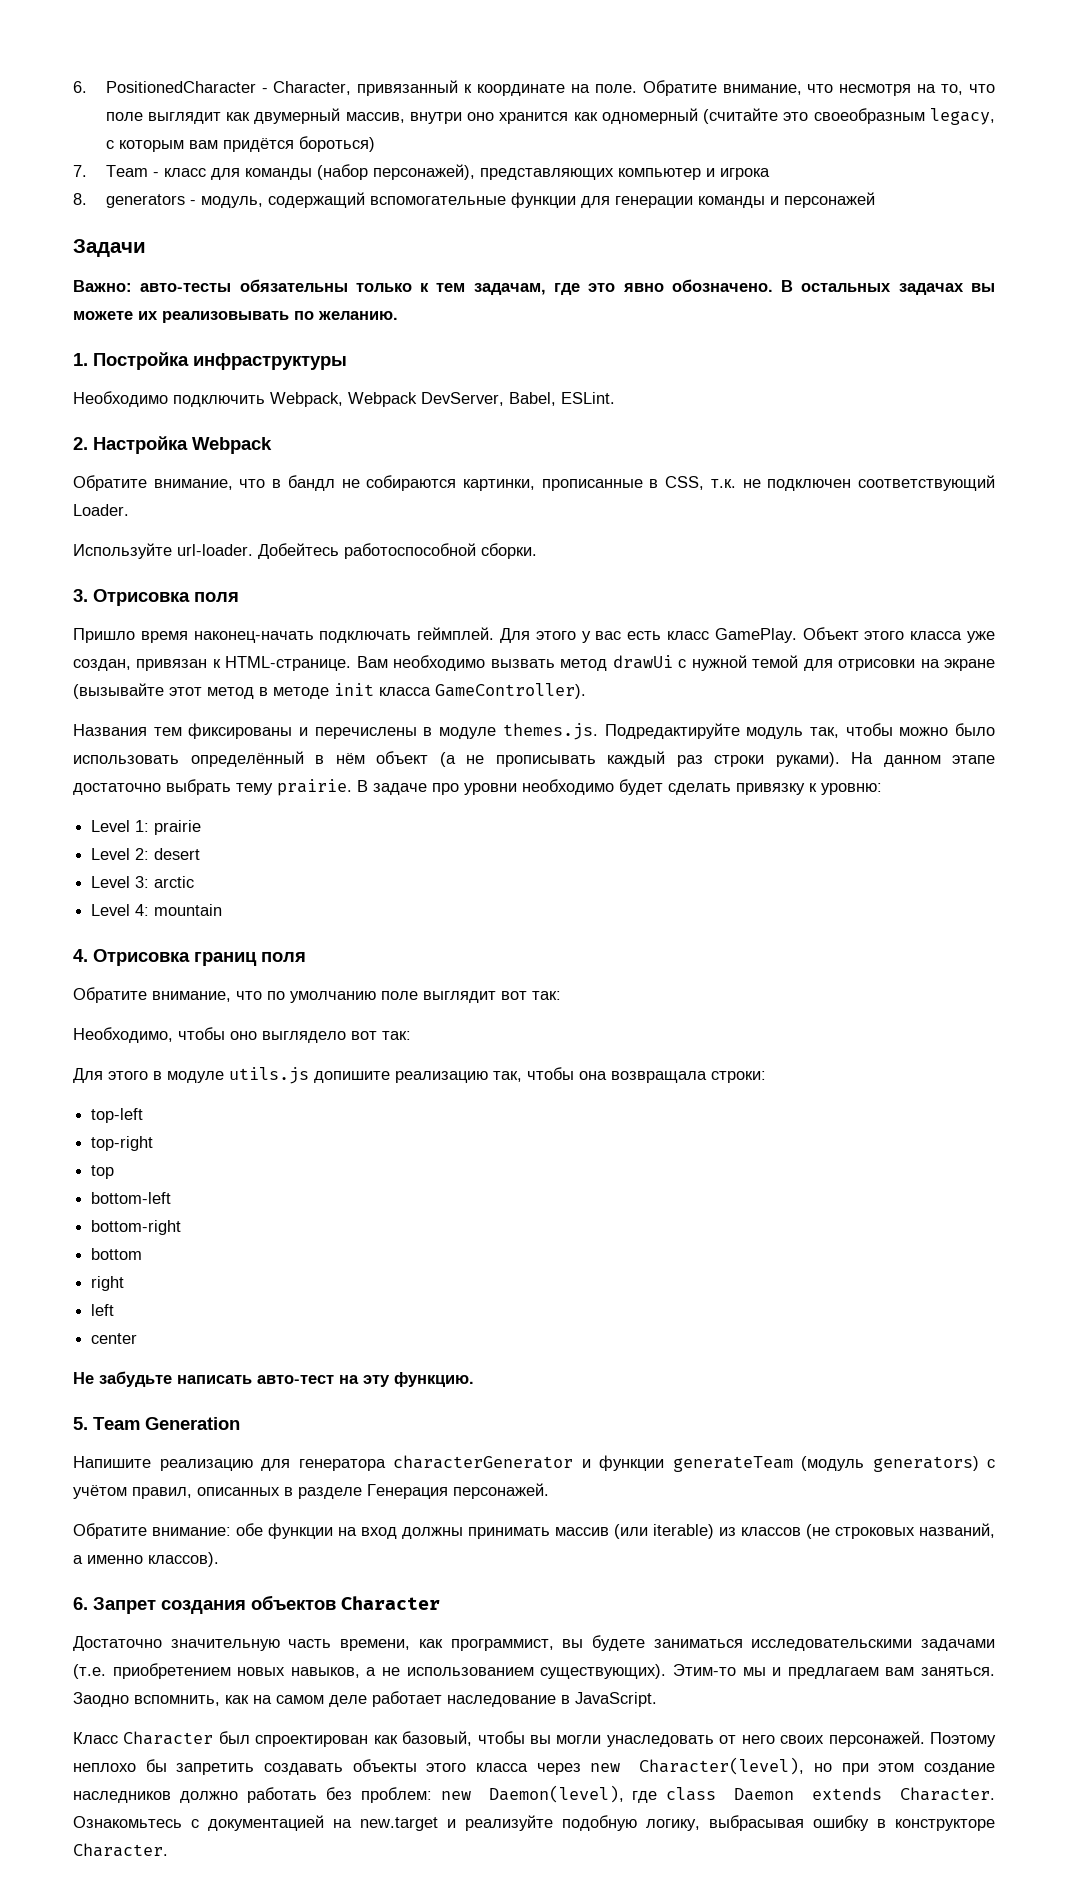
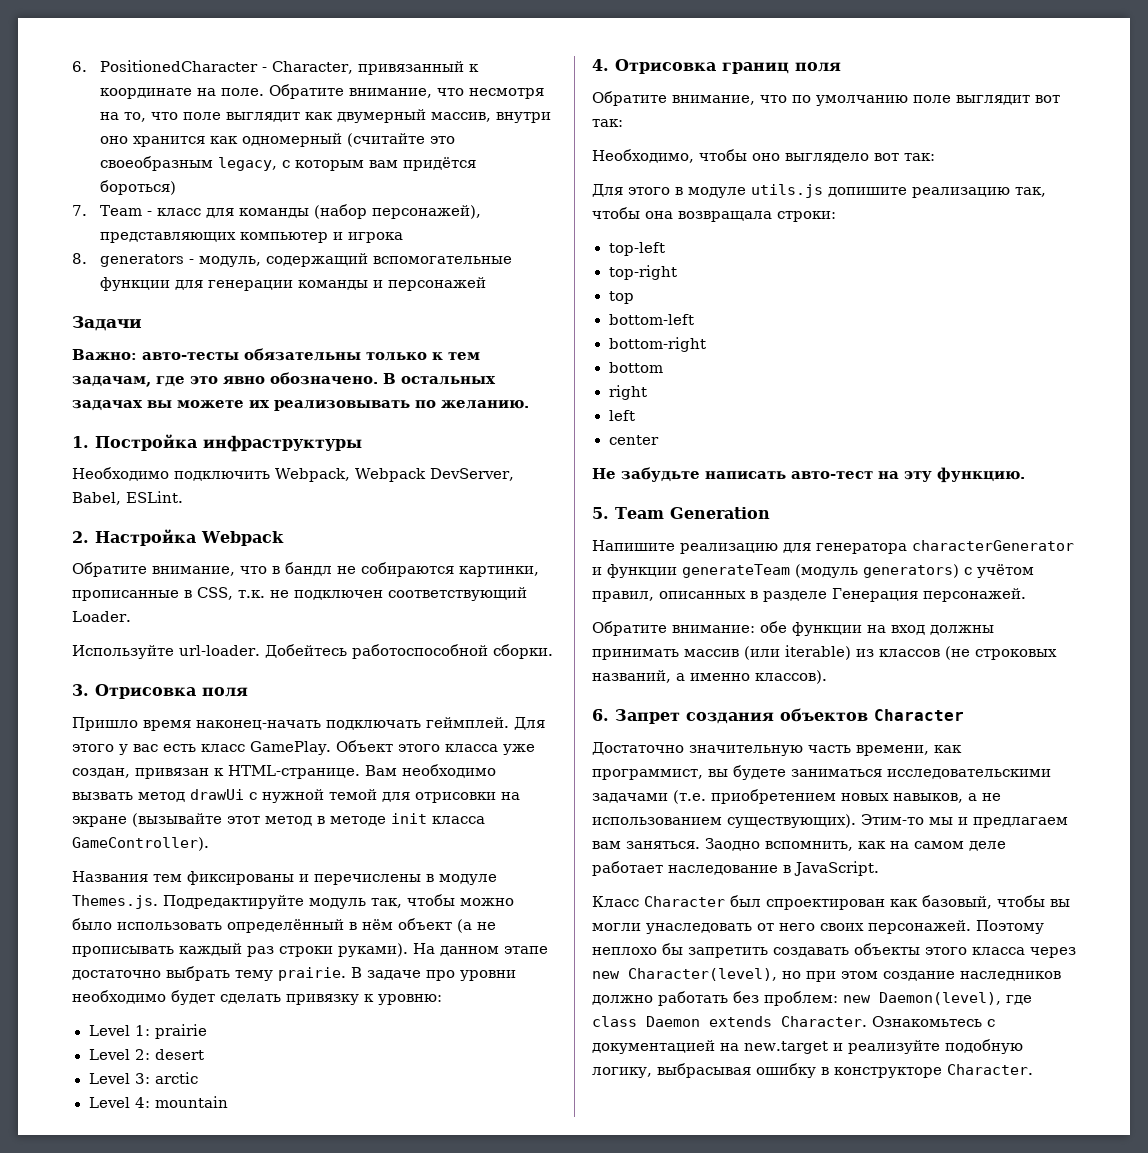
- Названия тем фиксированы и перечислены в модуле themes.js. Подредактируйте модуль так, чтобы можно было использовать определённый в нём объект (а не прописывать каждый раз строки руками).
+ Названия тем фиксированы и перечислены в модуле Themes.js. Подредактируйте модуль так, чтобы можно было использовать определённый в нём объект (а не прописывать каждый раз строки руками).

